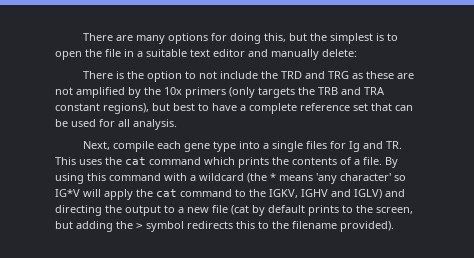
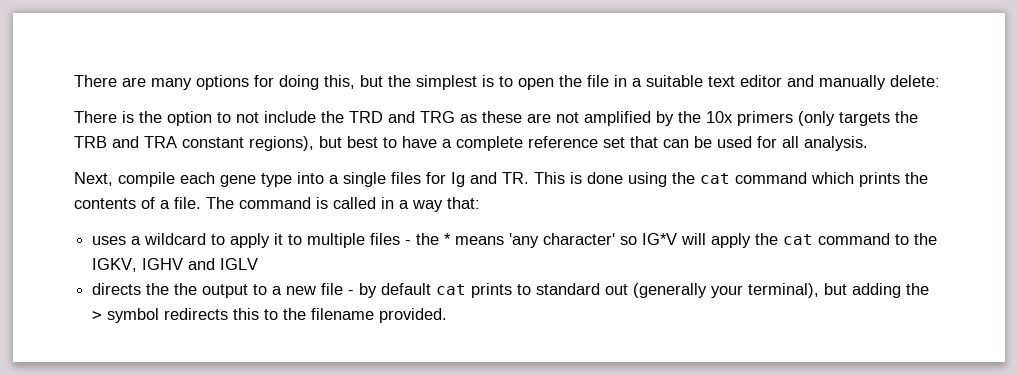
- Next, compile each gene type into a single files for Ig and TR. This uses the cat command which prints the contents of a file.
+ Next, compile each gene type into a single files for Ig and TR. This is done using the cat command which prints the contents of a file.
- By using this command with a wildcard (the * means 'any character' so IG*V will apply the cat command to the IGKV, IGHV and IGLV) and directing the output to a new file (cat by default prints to the screen, but adding the > symbol redirects this to the filename provided).
+ The command is called in a way that:
+ uses a wildcard to apply it to multiple files - the * means 'any character' so IG*V will apply the cat command to the IGKV, IGHV and IGLV
+ directs the the output to a new file - by default cat prints to standard out (generally your terminal), but adding the > symbol redirects this to the filename provided.

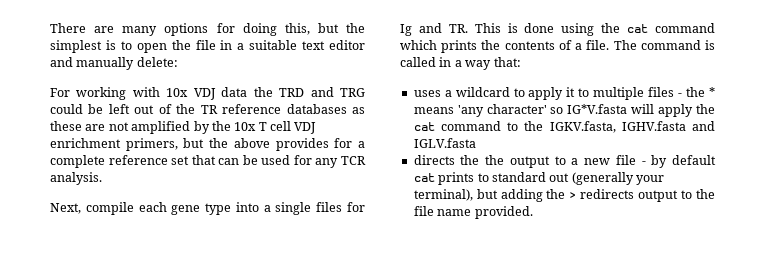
- There is the option to not include the TRD and TRG as these are not amplified by the 10x primers (only targets the TRB and TRA constant regions), but best to have a complete reference set that can be used for all analysis.
+ For working with 10x VDJ data the TRD and TRG could be left out of the TR reference databases as these are not amplified by the 10x T cell VDJ enrichment primers, but the above provides for a complete reference set that can be used for any TCR analysis.
- uses a wildcard to apply it to multiple files - the * means 'any character' so IG*V will apply the cat command to the IGKV, IGHV and IGLV
+ uses a wildcard to apply it to multiple files - the * means 'any character' so IG*V.fasta will apply the cat command to the IGKV.fasta, IGHV.fasta and IGLV.fasta
- directs the the output to a new file - by default cat prints to standard out (generally your terminal), but adding the > symbol redirects this to the filename provided.
+ directs the the output to a new file - by default cat prints to standard out (generally your terminal), but adding the > redirects output to the file name provided.

